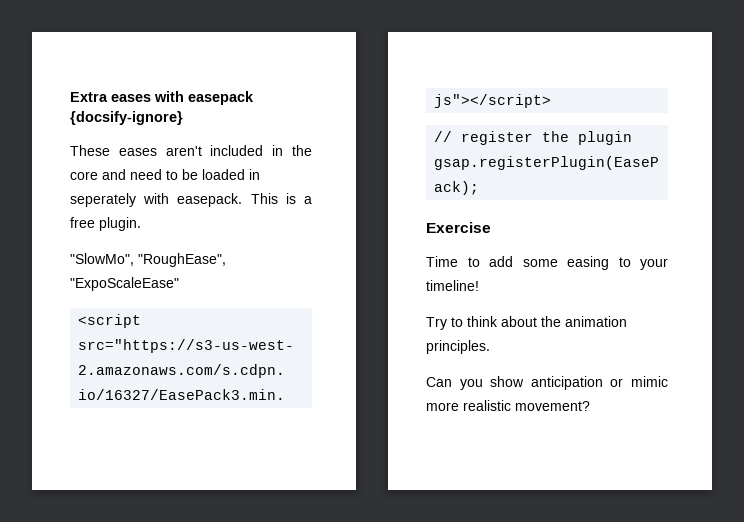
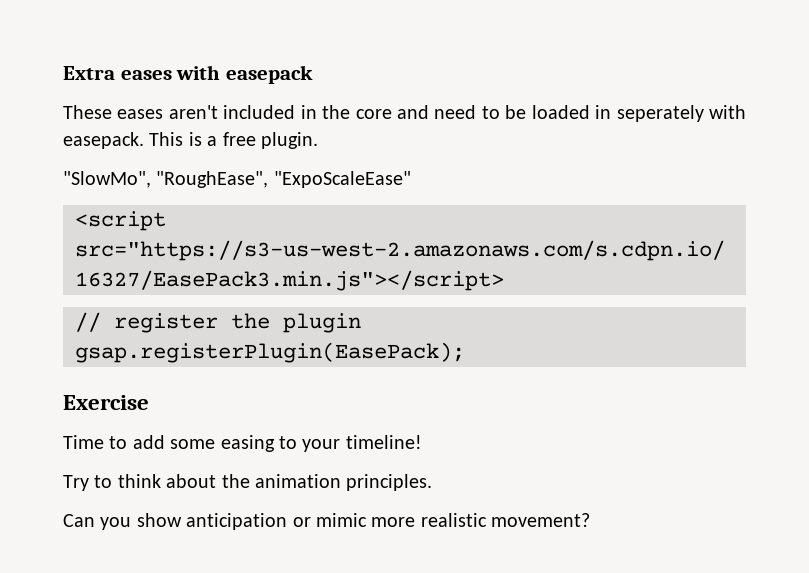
- Extra eases with easepack {docsify-ignore}
+ Extra eases with easepack

